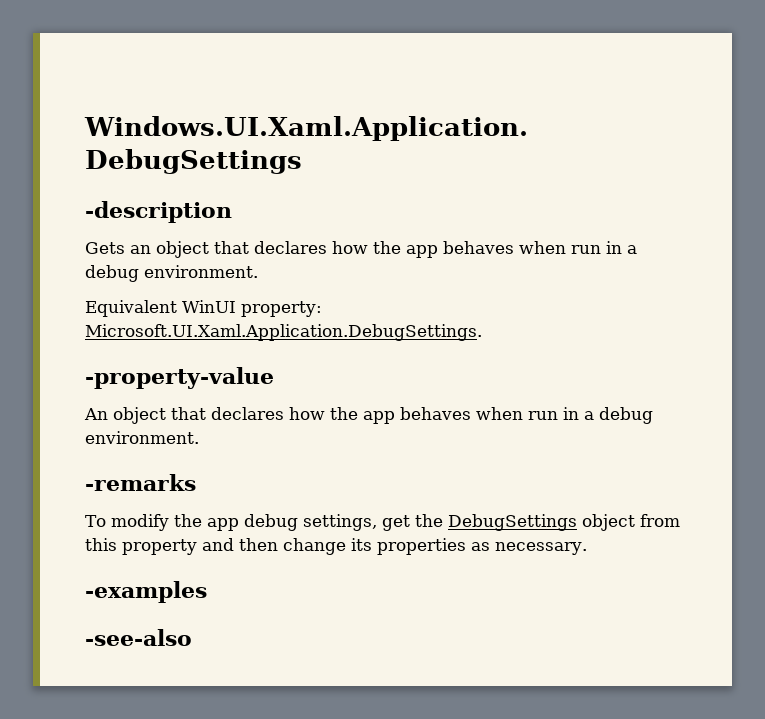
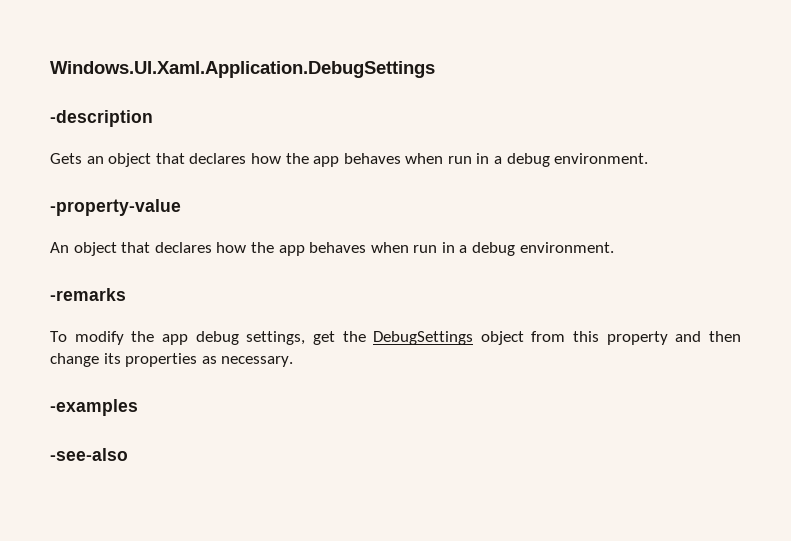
- Equivalent WinUI property: Microsoft.UI.Xaml.Application.DebugSettings.

